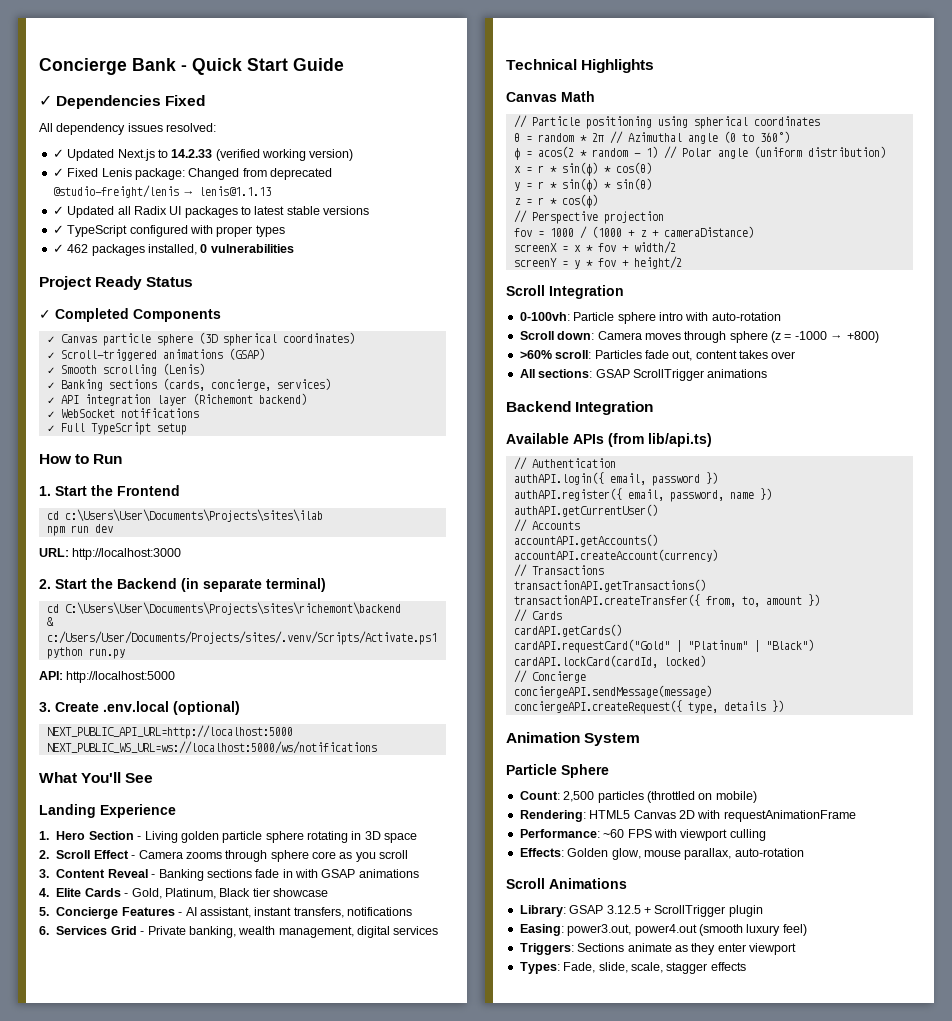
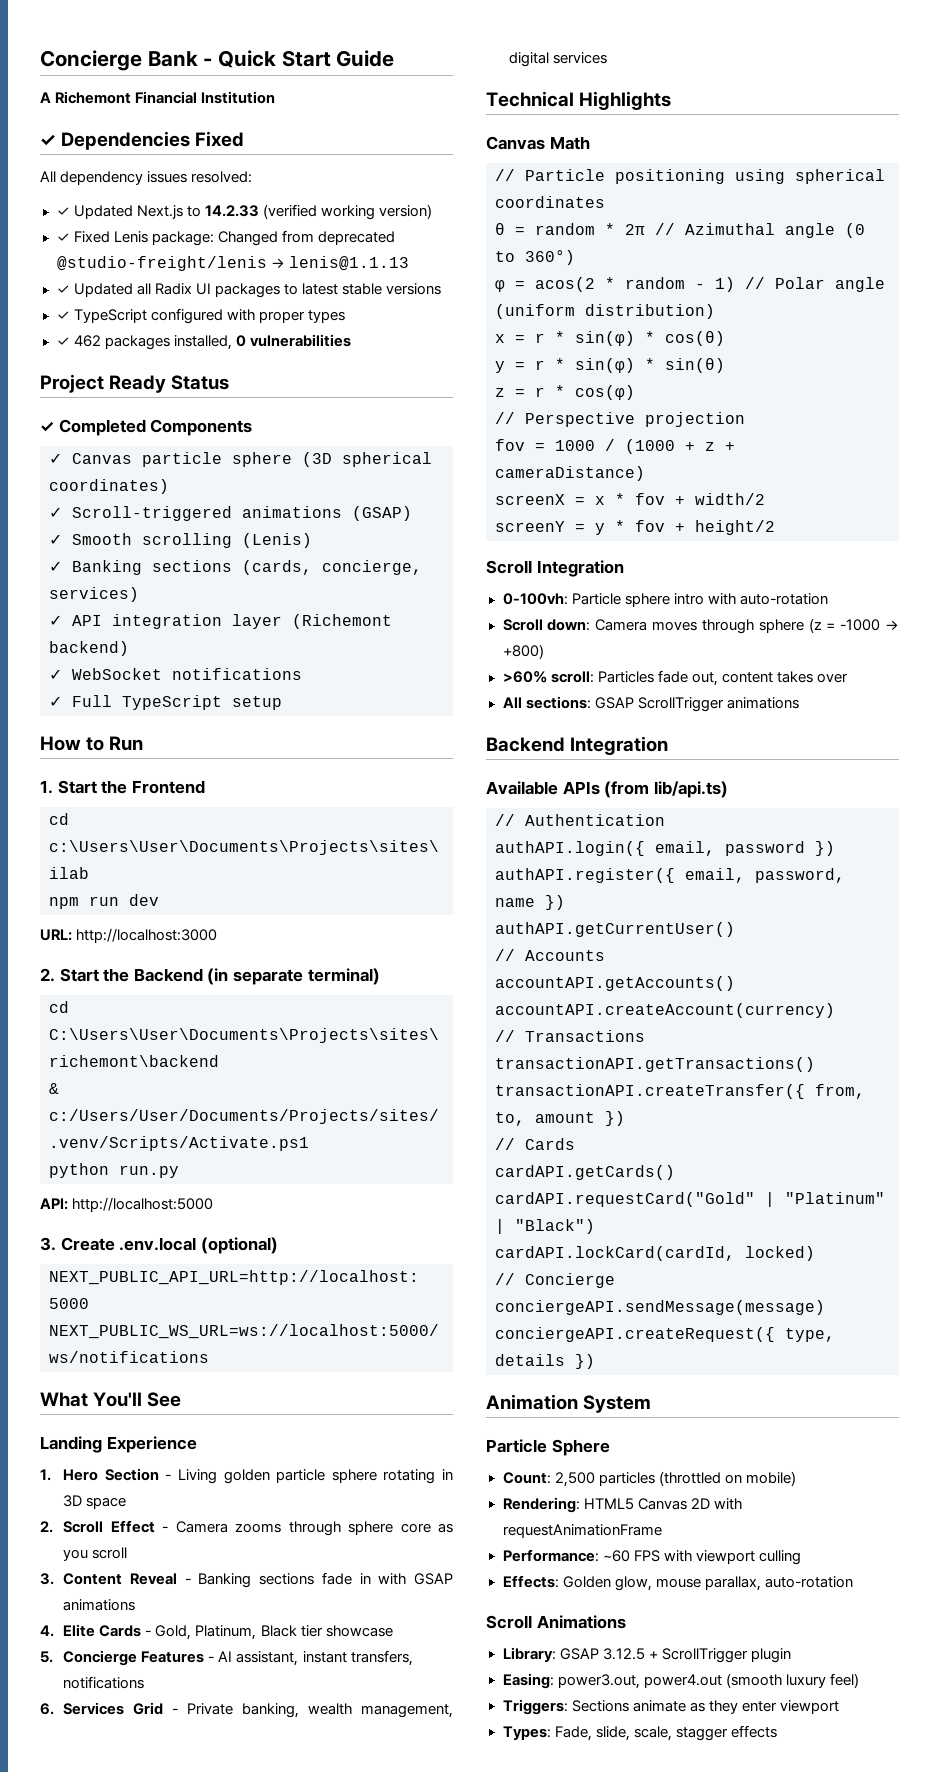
+ A Richemont Financial Institution

